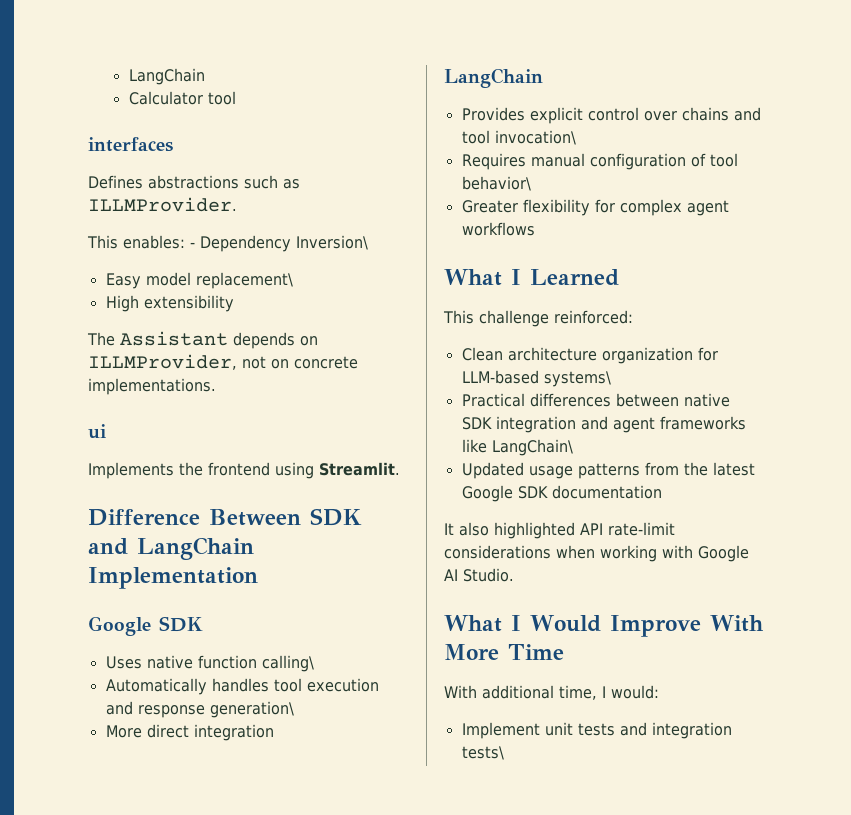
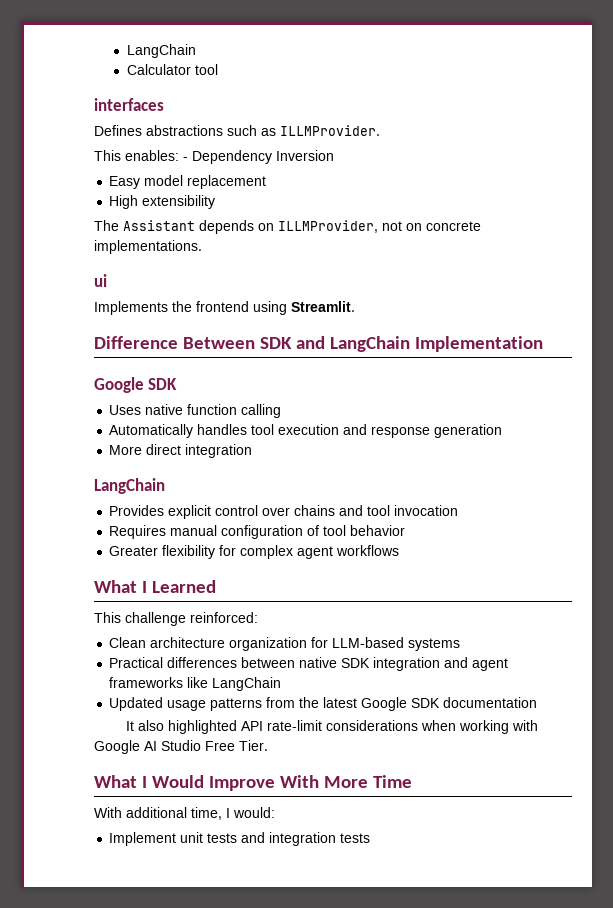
- This enables: - Dependency Inversion\
+ This enables: - Dependency Inversion
- Easy model replacement\
+ Easy model replacement
- Uses native function calling\
+ Uses native function calling
- Automatically handles tool execution and response generation\
+ Automatically handles tool execution and response generation
- Provides explicit control over chains and tool invocation\
+ Provides explicit control over chains and tool invocation
- Requires manual configuration of tool behavior\
+ Requires manual configuration of tool behavior
- Clean architecture organization for LLM-based systems\
+ Clean architecture organization for LLM-based systems
- Practical differences between native SDK integration and agent frameworks like LangChain\
+ Practical differences between native SDK integration and agent frameworks like LangChain
- It also highlighted API rate-limit considerations when working with Google AI Studio.
+ It also highlighted API rate-limit considerations when working with Google AI Studio Free Tier.
- Implement unit tests and integration tests\
+ Implement unit tests and integration tests

